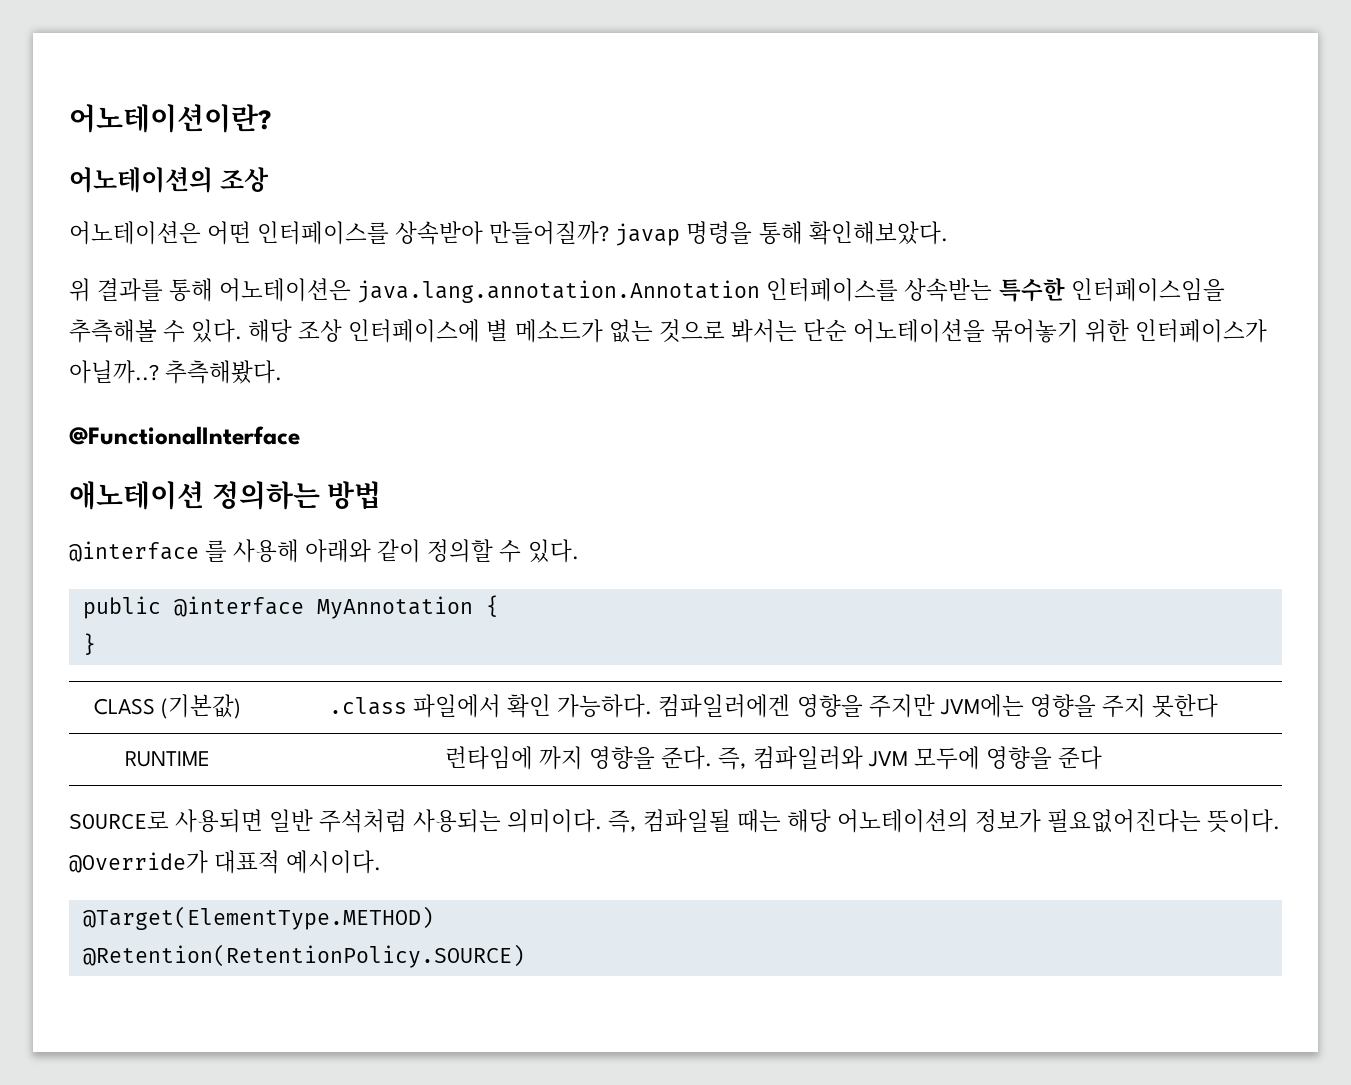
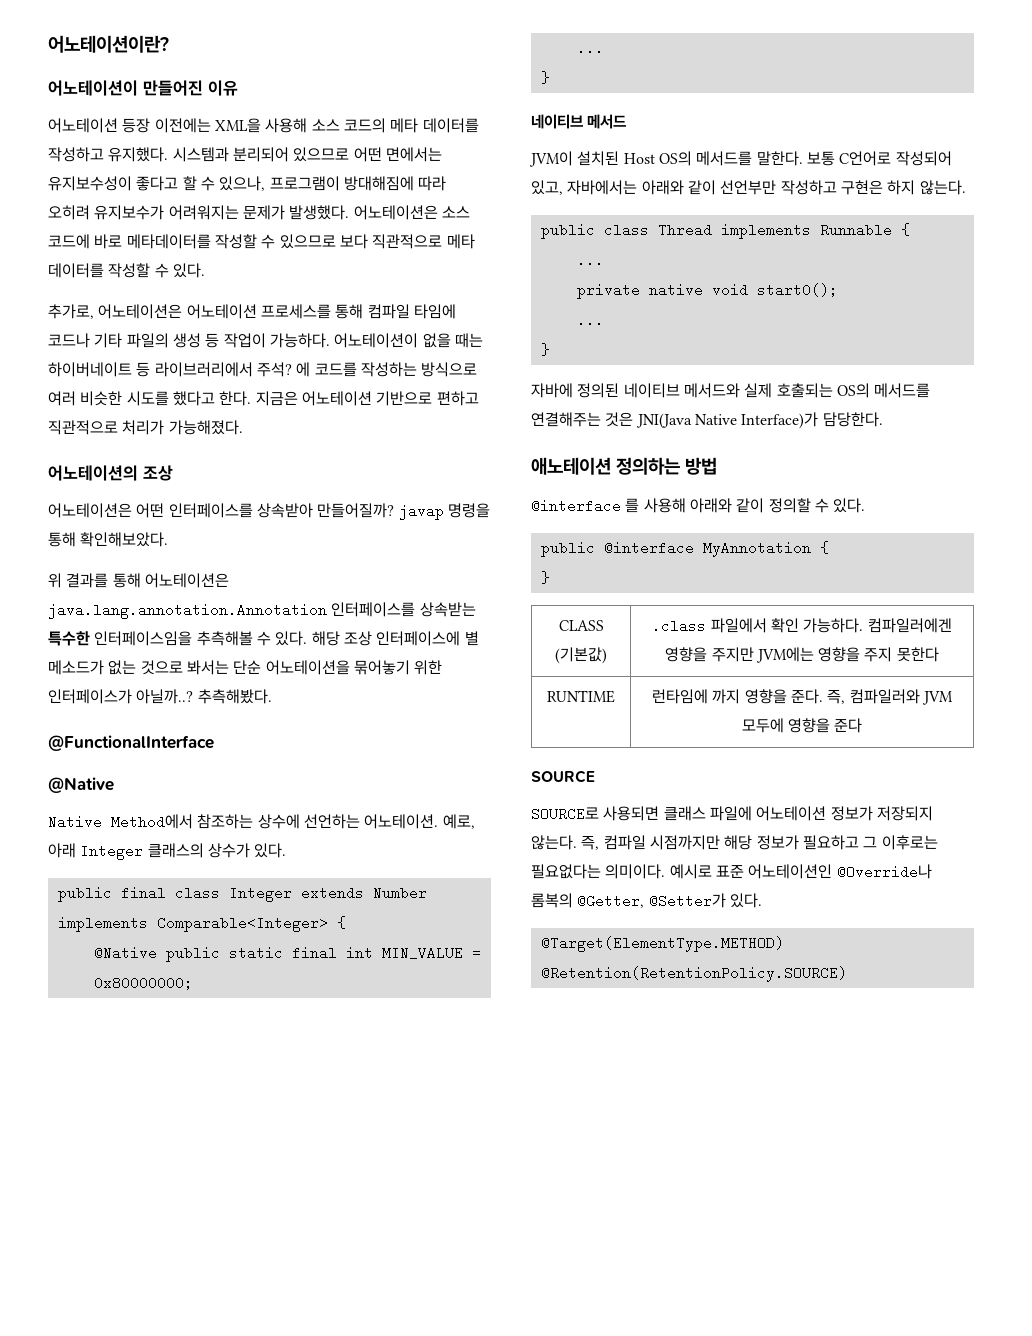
+ 어노테이션이 만들어진 이유
+ 어노테이션 등장 이전에는 XML을 사용해 소스 코드의 메타 데이터를 작성하고 유지했다. 시스템과 분리되어 있으므로 어떤 면에서는 유지보수성이 좋다고 할 수 있으나, 프로그램이 방대해짐에 따라 오히려 유지보수가 어려워지는 문제가 발생했다. 어노테이션은 소스 코드에 바로 메타데이터를 작성할 수 있으므로 보다 직관적으로 메타 데이터를 작성할 수 있다.
+ 추가로, 어노테이션은 어노테이션 프로세스를 통해 컴파일 타임에 코드나 기타 파일의 생성 등 작업이 가능하다. 어노테이션이 없을 때는 하이버네이트 등 라이브러리에서 주석? 에 코드를 작성하는 방식으로 여러 비슷한 시도를 했다고 한다. 지금은 어노테이션 기반으로 편하고 직관적으로 처리가 가능해졌다.
  @FunctionalInterface
+ @Native
+ Native Method에서 참조하는 상수에 선언하는 어노테이션. 예로, 아래 Integer 클래스의 상수가 있다.
+ public final class Integer extends Number implements Comparable<Integer> {
+ @Native public static final int MIN_VALUE = 0x80000000;
+ ...
+ }
+ 네이티브 메서드
+ JVM이 설치된 Host OS의 메서드를 말한다. 보통 C언어로 작성되어 있고, 자바에서는 아래와 같이 선언부만 작성하고 구현은 하지 않는다.
+ public class Thread implements Runnable {
+ ...
+ private native void start0();
+ ...
+ }
+ 자바에 정의된 네이티브 메서드와 실제 호출되는 OS의 메서드를 연결해주는 것은 JNI(Java Native Interface)가 담당한다.
+ SOURCE
- SOURCE로 사용되면 일반 주석처럼 사용되는 의미이다. 즉, 컴파일될 때는 해당 어노테이션의 정보가 필요없어진다는 뜻이다. @Override가 대표적 예시이다.
+ SOURCE로 사용되면 클래스 파일에 어노테이션 정보가 저장되지 않는다. 즉, 컴파일 시점까지만 해당 정보가 필요하고 그 이후로는 필요없다는 의미이다. 예시로 표준 어노테이션인 @Override나 롬복의 @Getter, @Setter가 있다.

